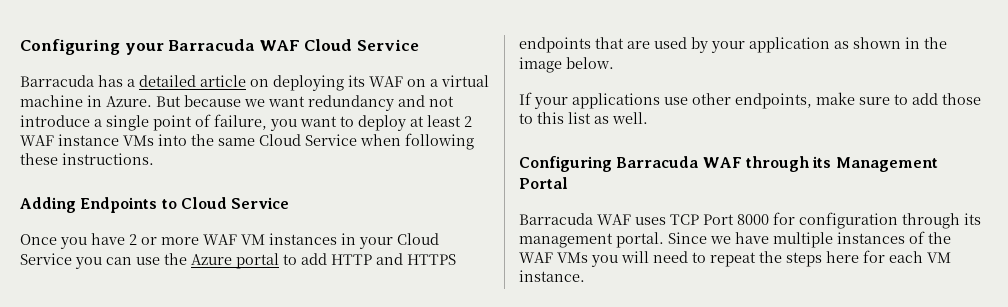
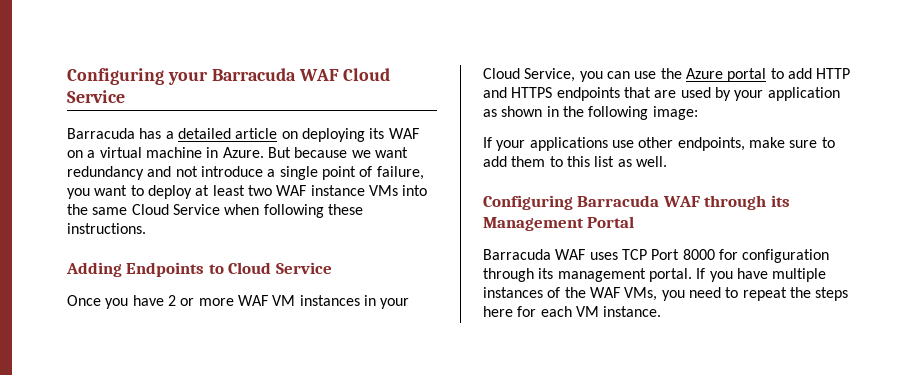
- But because we want redundancy and not introduce a single point of failure, you want to deploy at least 2 WAF instance VMs into the same Cloud Service when following these instructions.
+ But because we want redundancy and not introduce a single point of failure, you want to deploy at least two WAF instance VMs into the same Cloud Service when following these instructions.
- Once you have 2 or more WAF VM instances in your Cloud Service you can use the Azure portal to add HTTP and HTTPS endpoints that are used by your application as shown in the image below.
+ Once you have 2 or more WAF VM instances in your Cloud Service, you can use the Azure portal to add HTTP and HTTPS endpoints that are used by your application as shown in the following image:
- If your applications use other endpoints, make sure to add those to this list as well.
+ If your applications use other endpoints, make sure to add them to this list as well.
- Since we have multiple instances of the WAF VMs you will need to repeat the steps here for each VM instance.
+ If you have multiple instances of the WAF VMs, you need to repeat the steps here for each VM instance.

